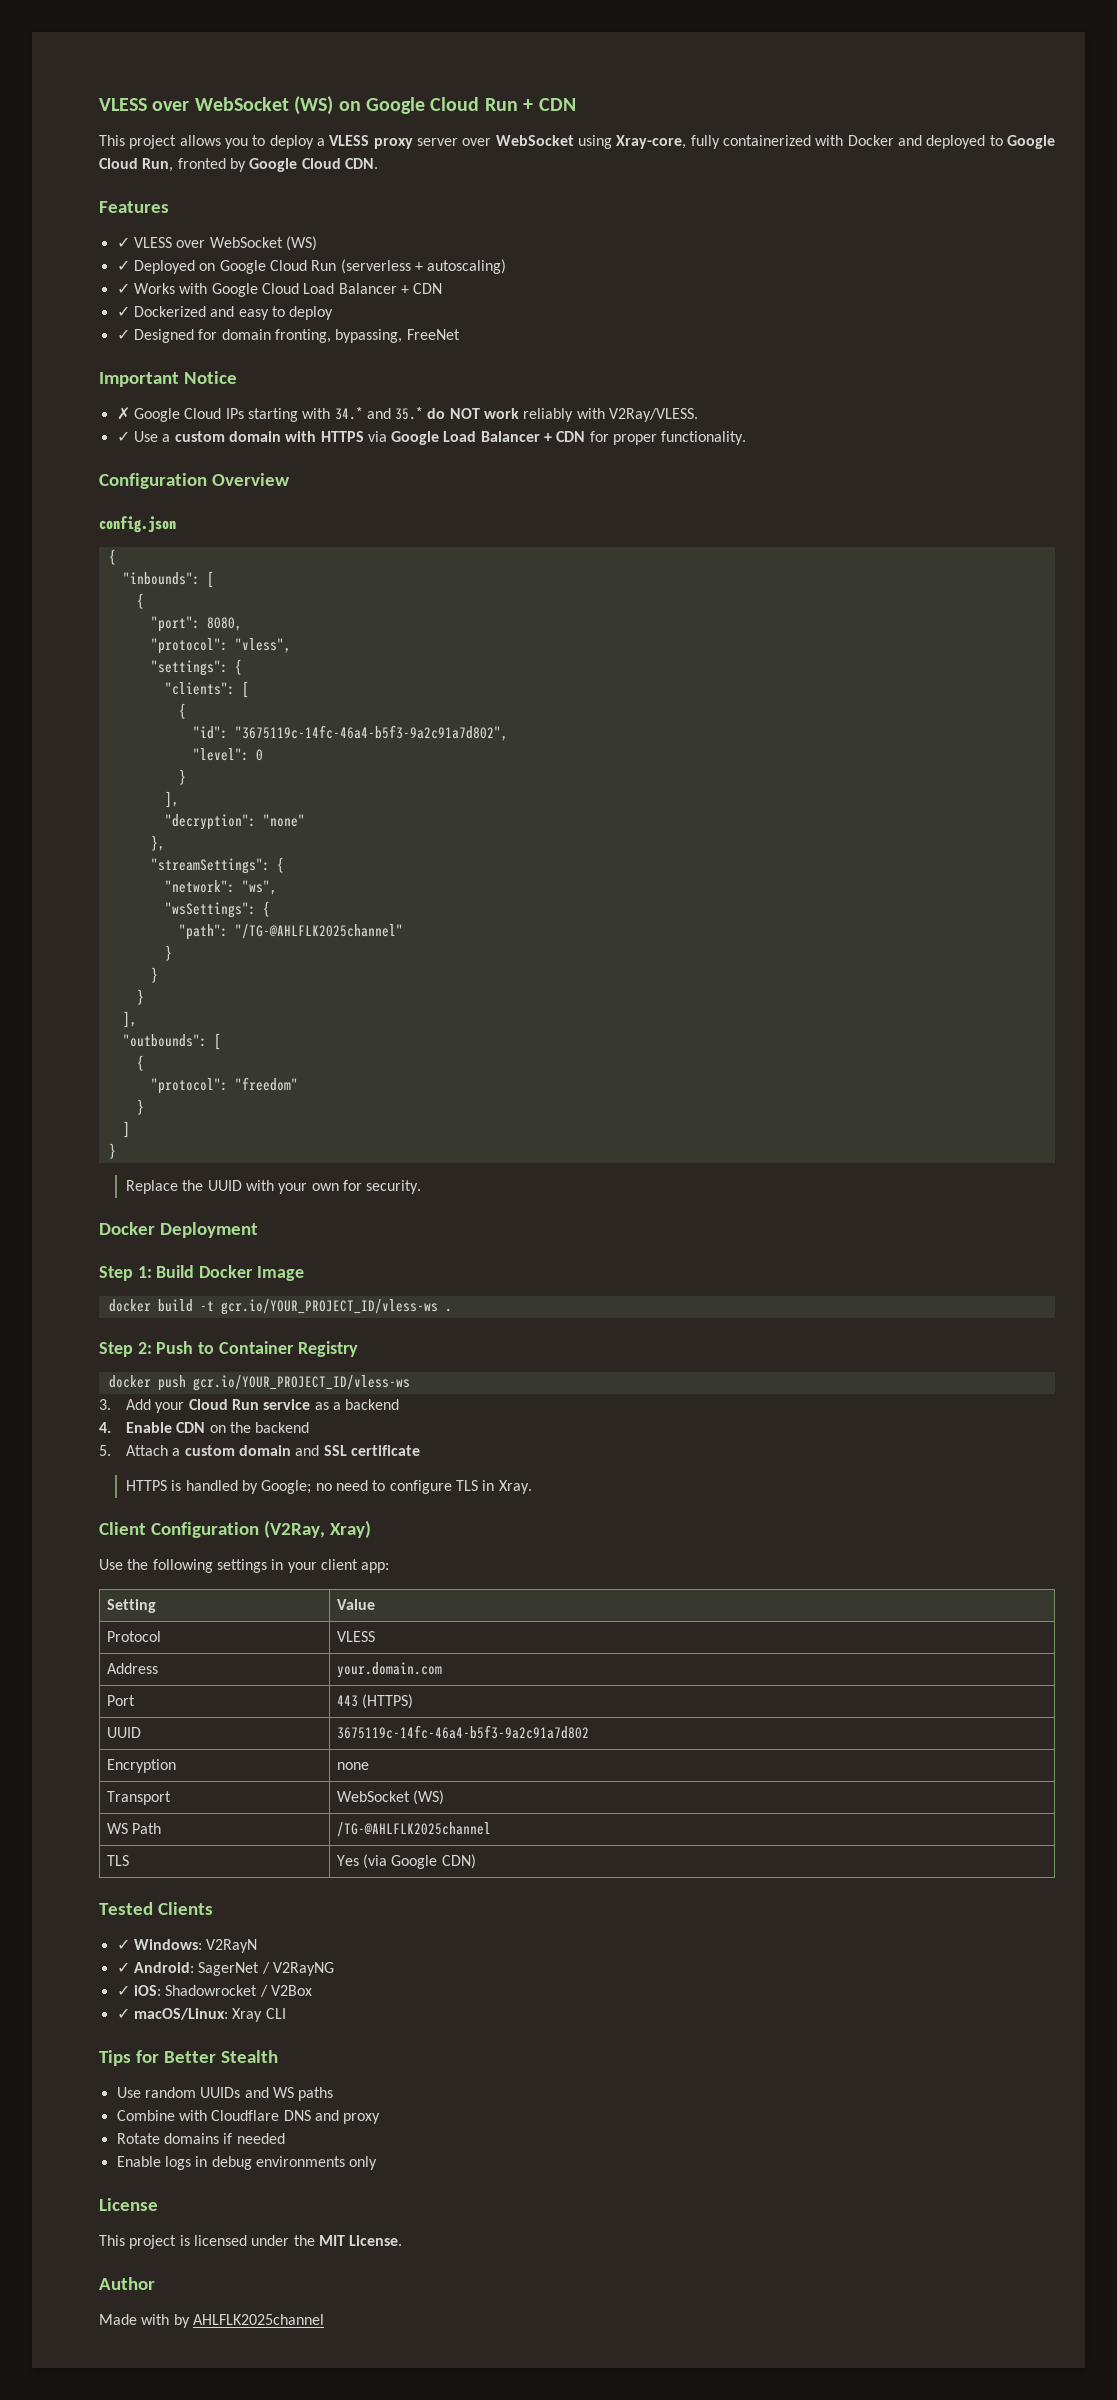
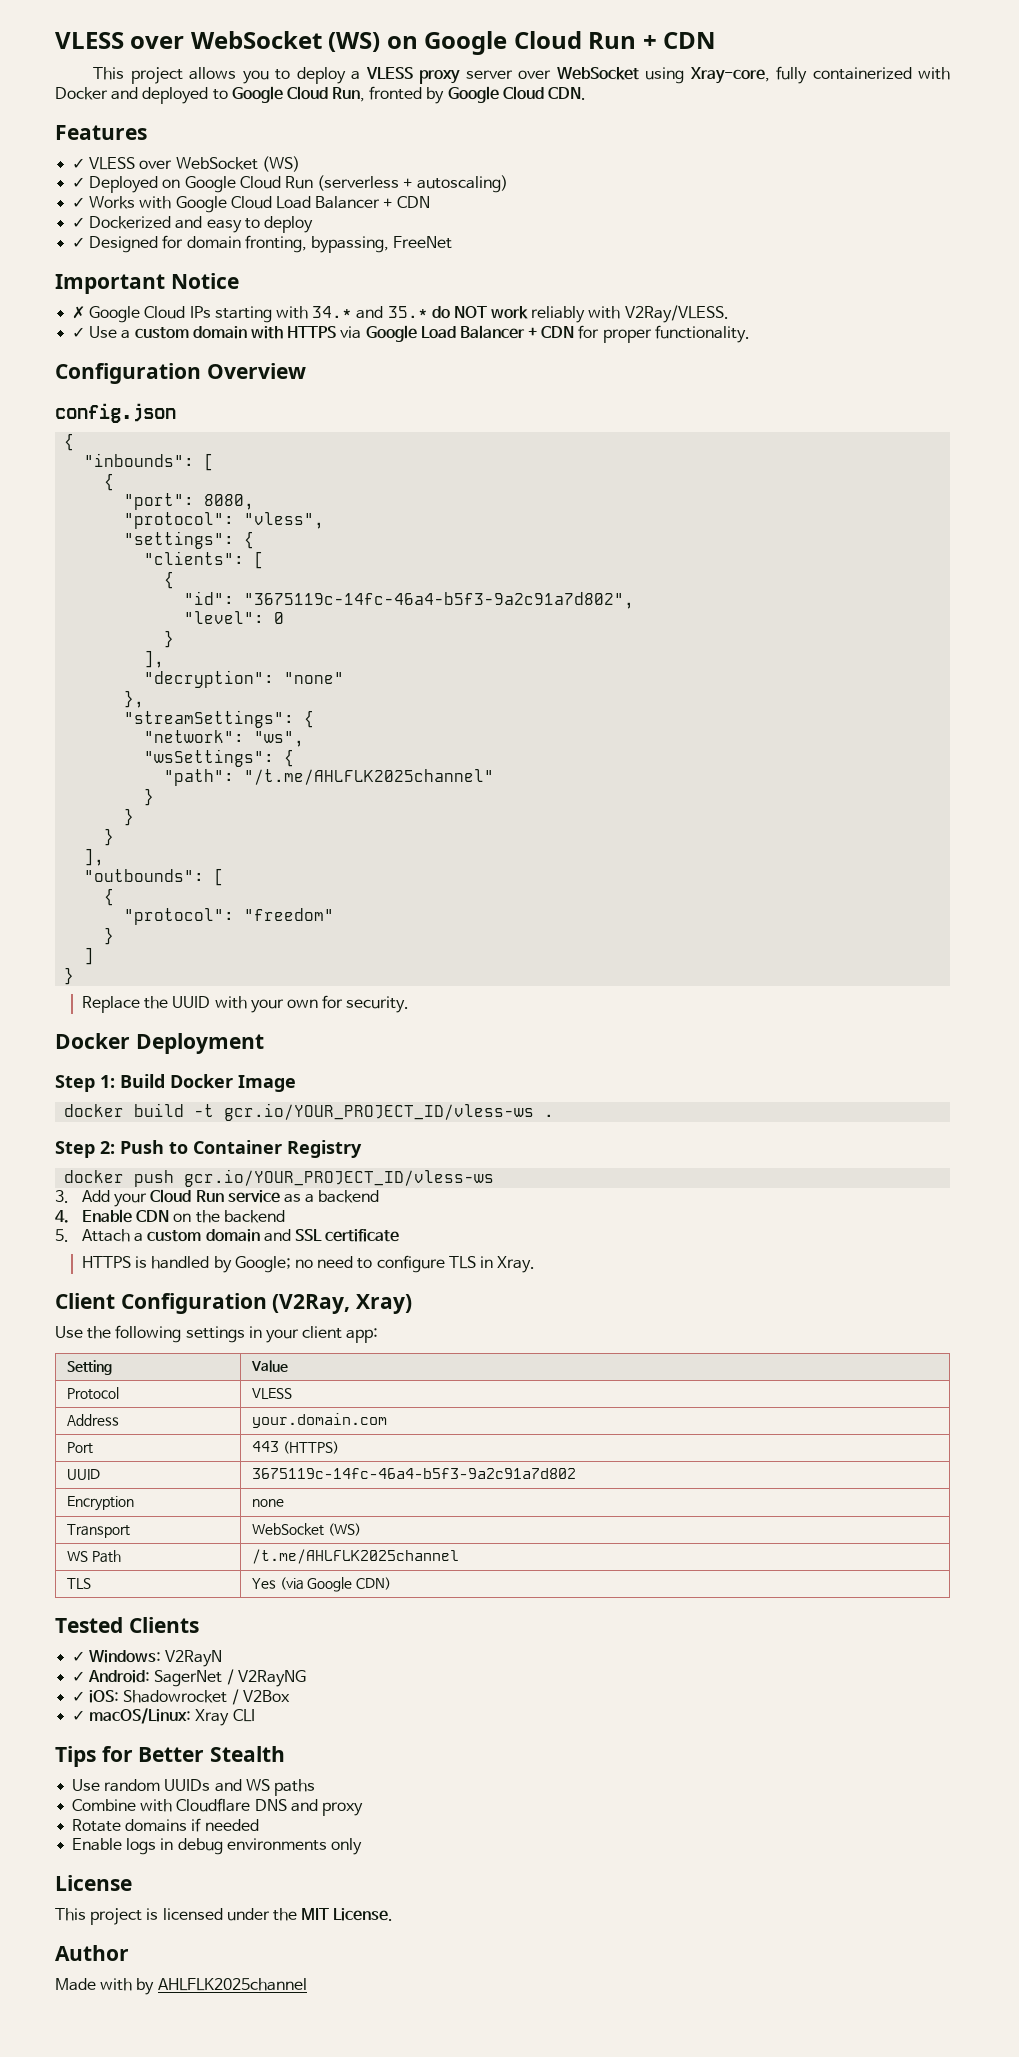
- "path": "/TG-@AHLFLK2025channel"
+ "path": "/t.me/AHLFLK2025channel"
- WS Path | /TG-@AHLFLK2025channel
+ WS Path | /t.me/AHLFLK2025channel

